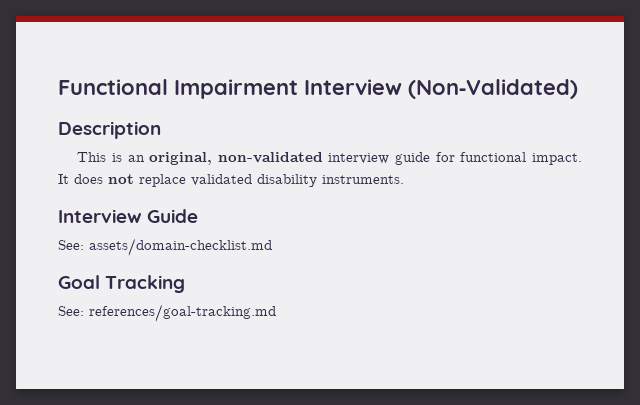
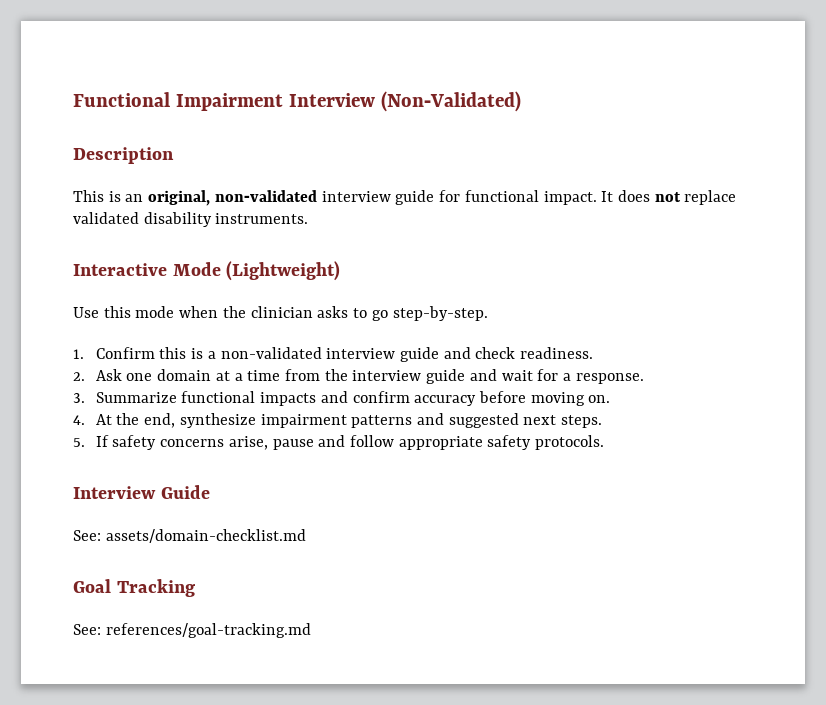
+ Interactive Mode (Lightweight)
+ Use this mode when the clinician asks to go step-by-step.
+ 1. Confirm this is a non-validated interview guide and check readiness.
+ 2. Ask one domain at a time from the interview guide and wait for a response.
+ 3. Summarize functional impacts and confirm accuracy before moving on.
+ 4. At the end, synthesize impairment patterns and suggested next steps.
+ 5. If safety concerns arise, pause and follow appropriate safety protocols.

